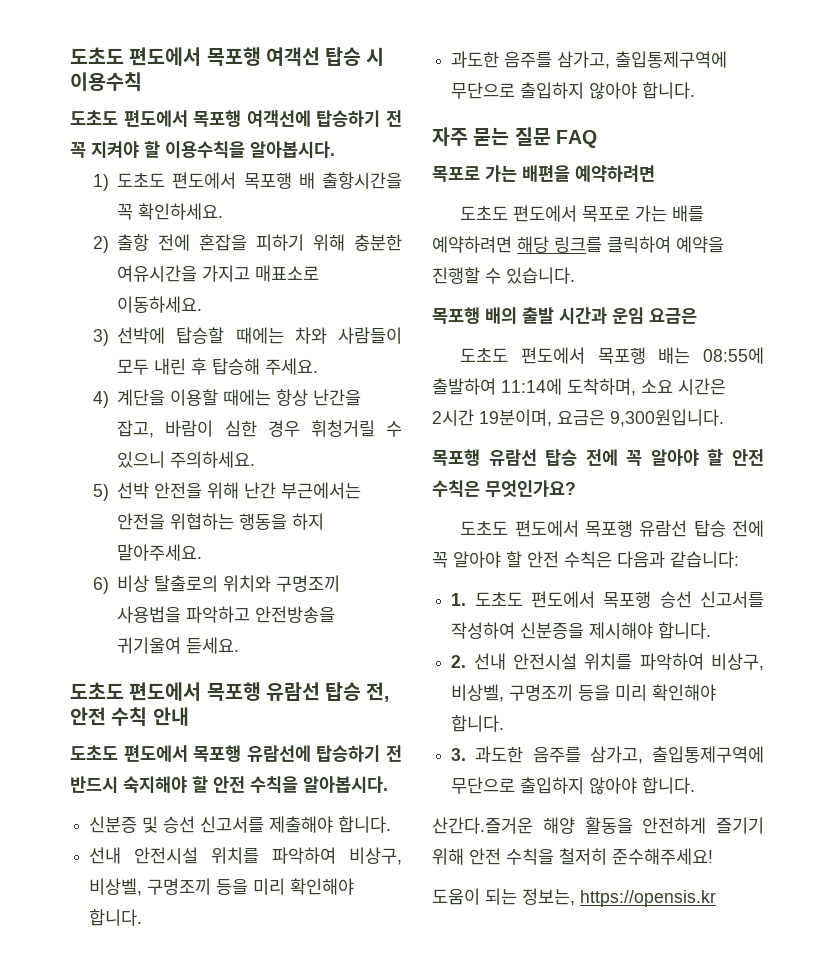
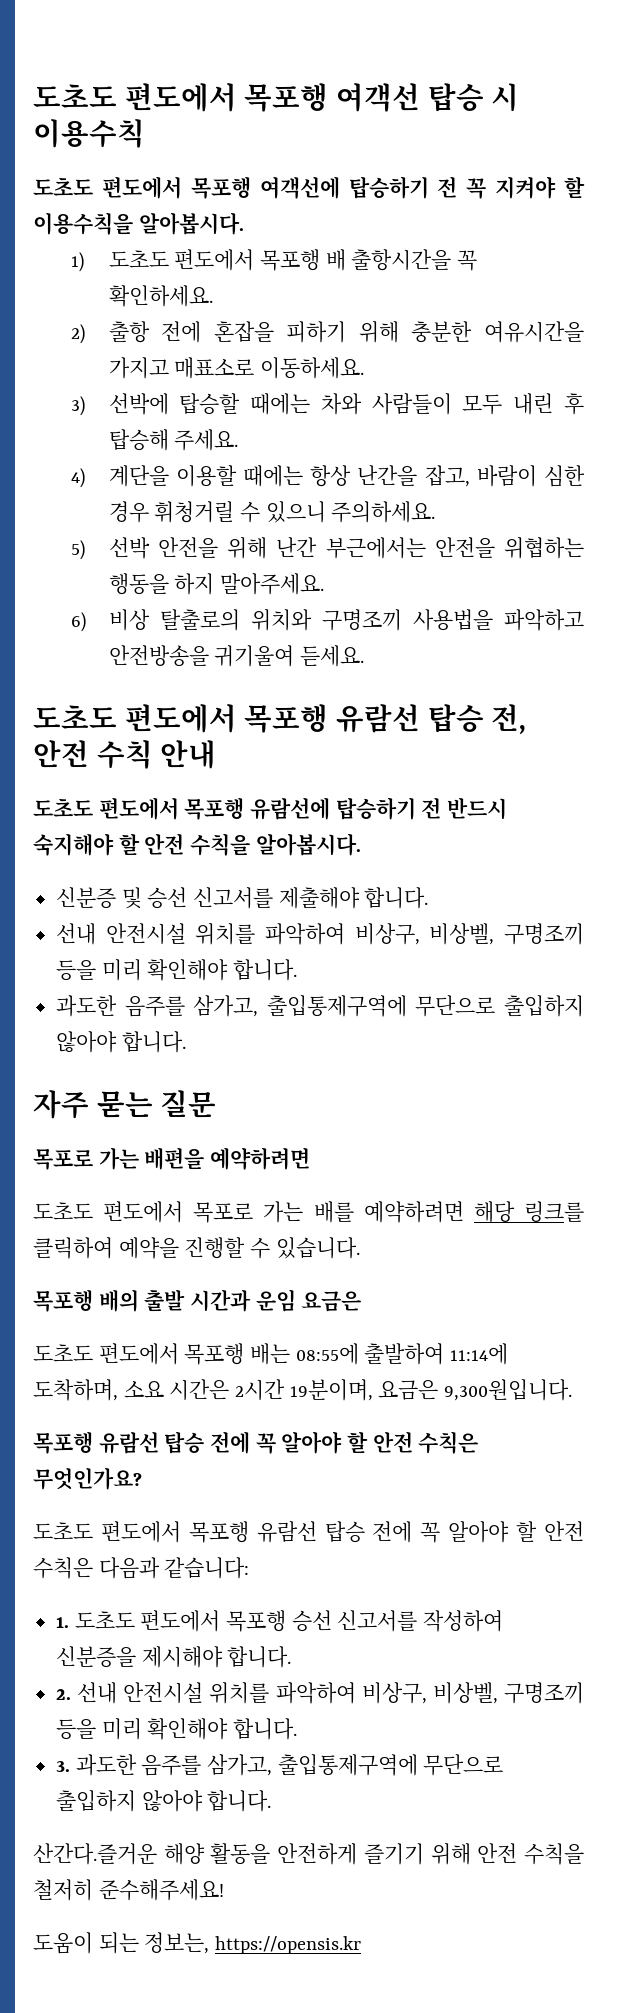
- 자주 묻는 질문 FAQ
+ 자주 묻는 질문

